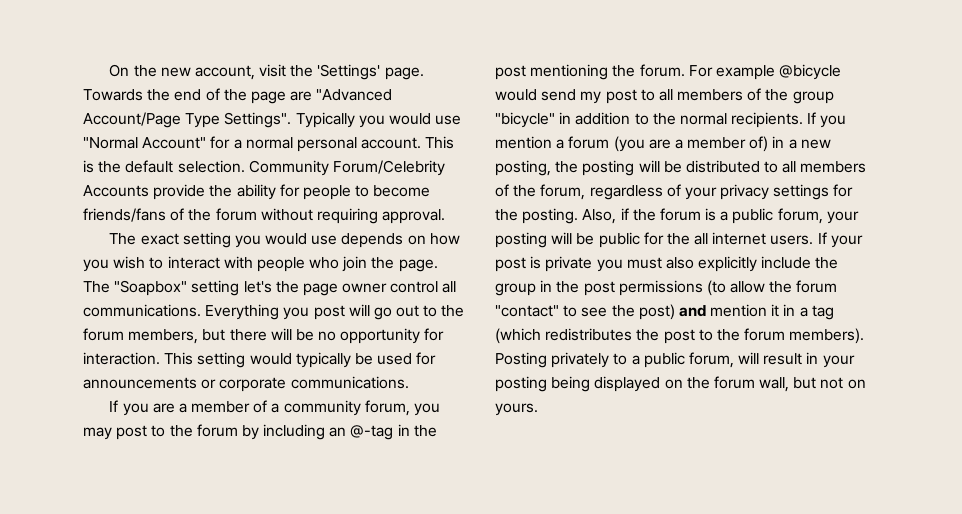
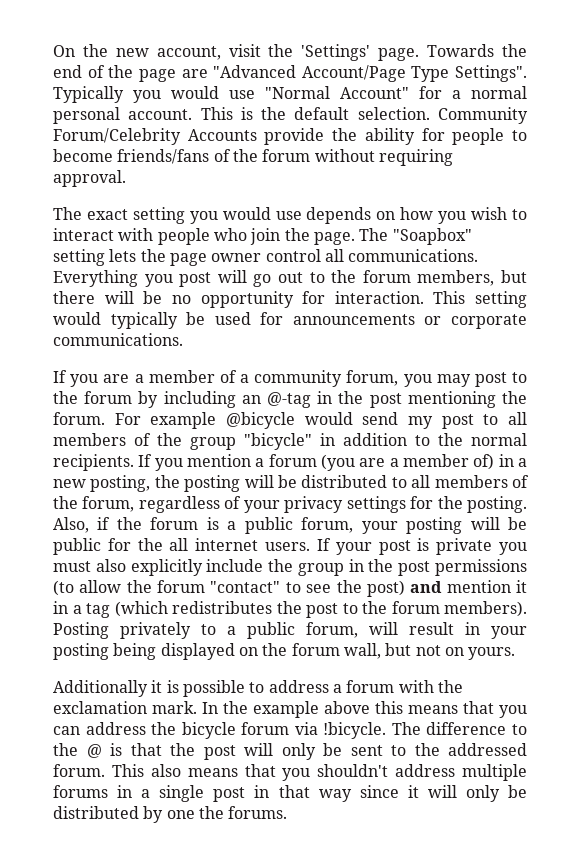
- The "Soapbox" setting let's the page owner control all communications.
+ The "Soapbox" setting lets the page owner control all communications.
+ Additionally it is possible to address a forum with the exclamation mark. In the example above this means that you can address the bicycle forum via !bicycle. The difference to the @ is that the post will only be sent to the addressed forum. This also means that you shouldn't address multiple forums in a single post in that way since it will only be distributed by one the forums.

